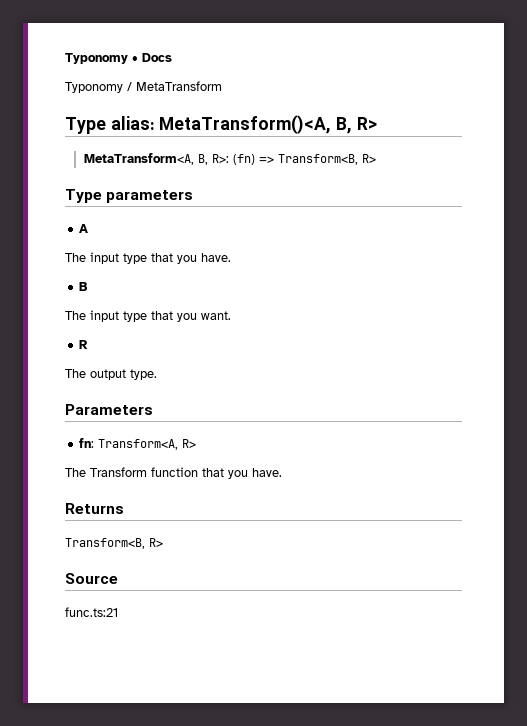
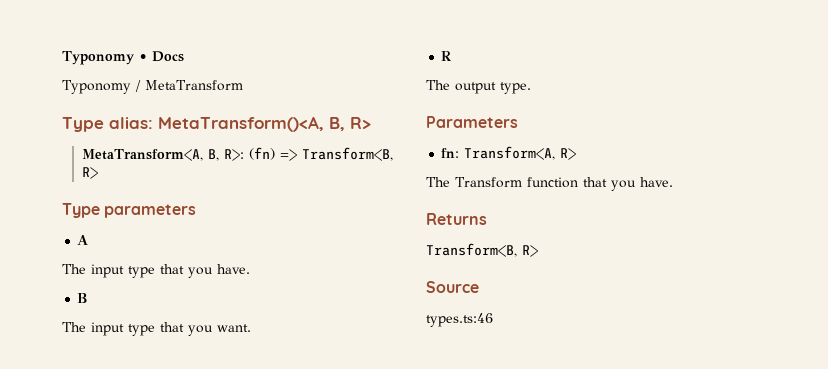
- func.ts:21
+ types.ts:46

